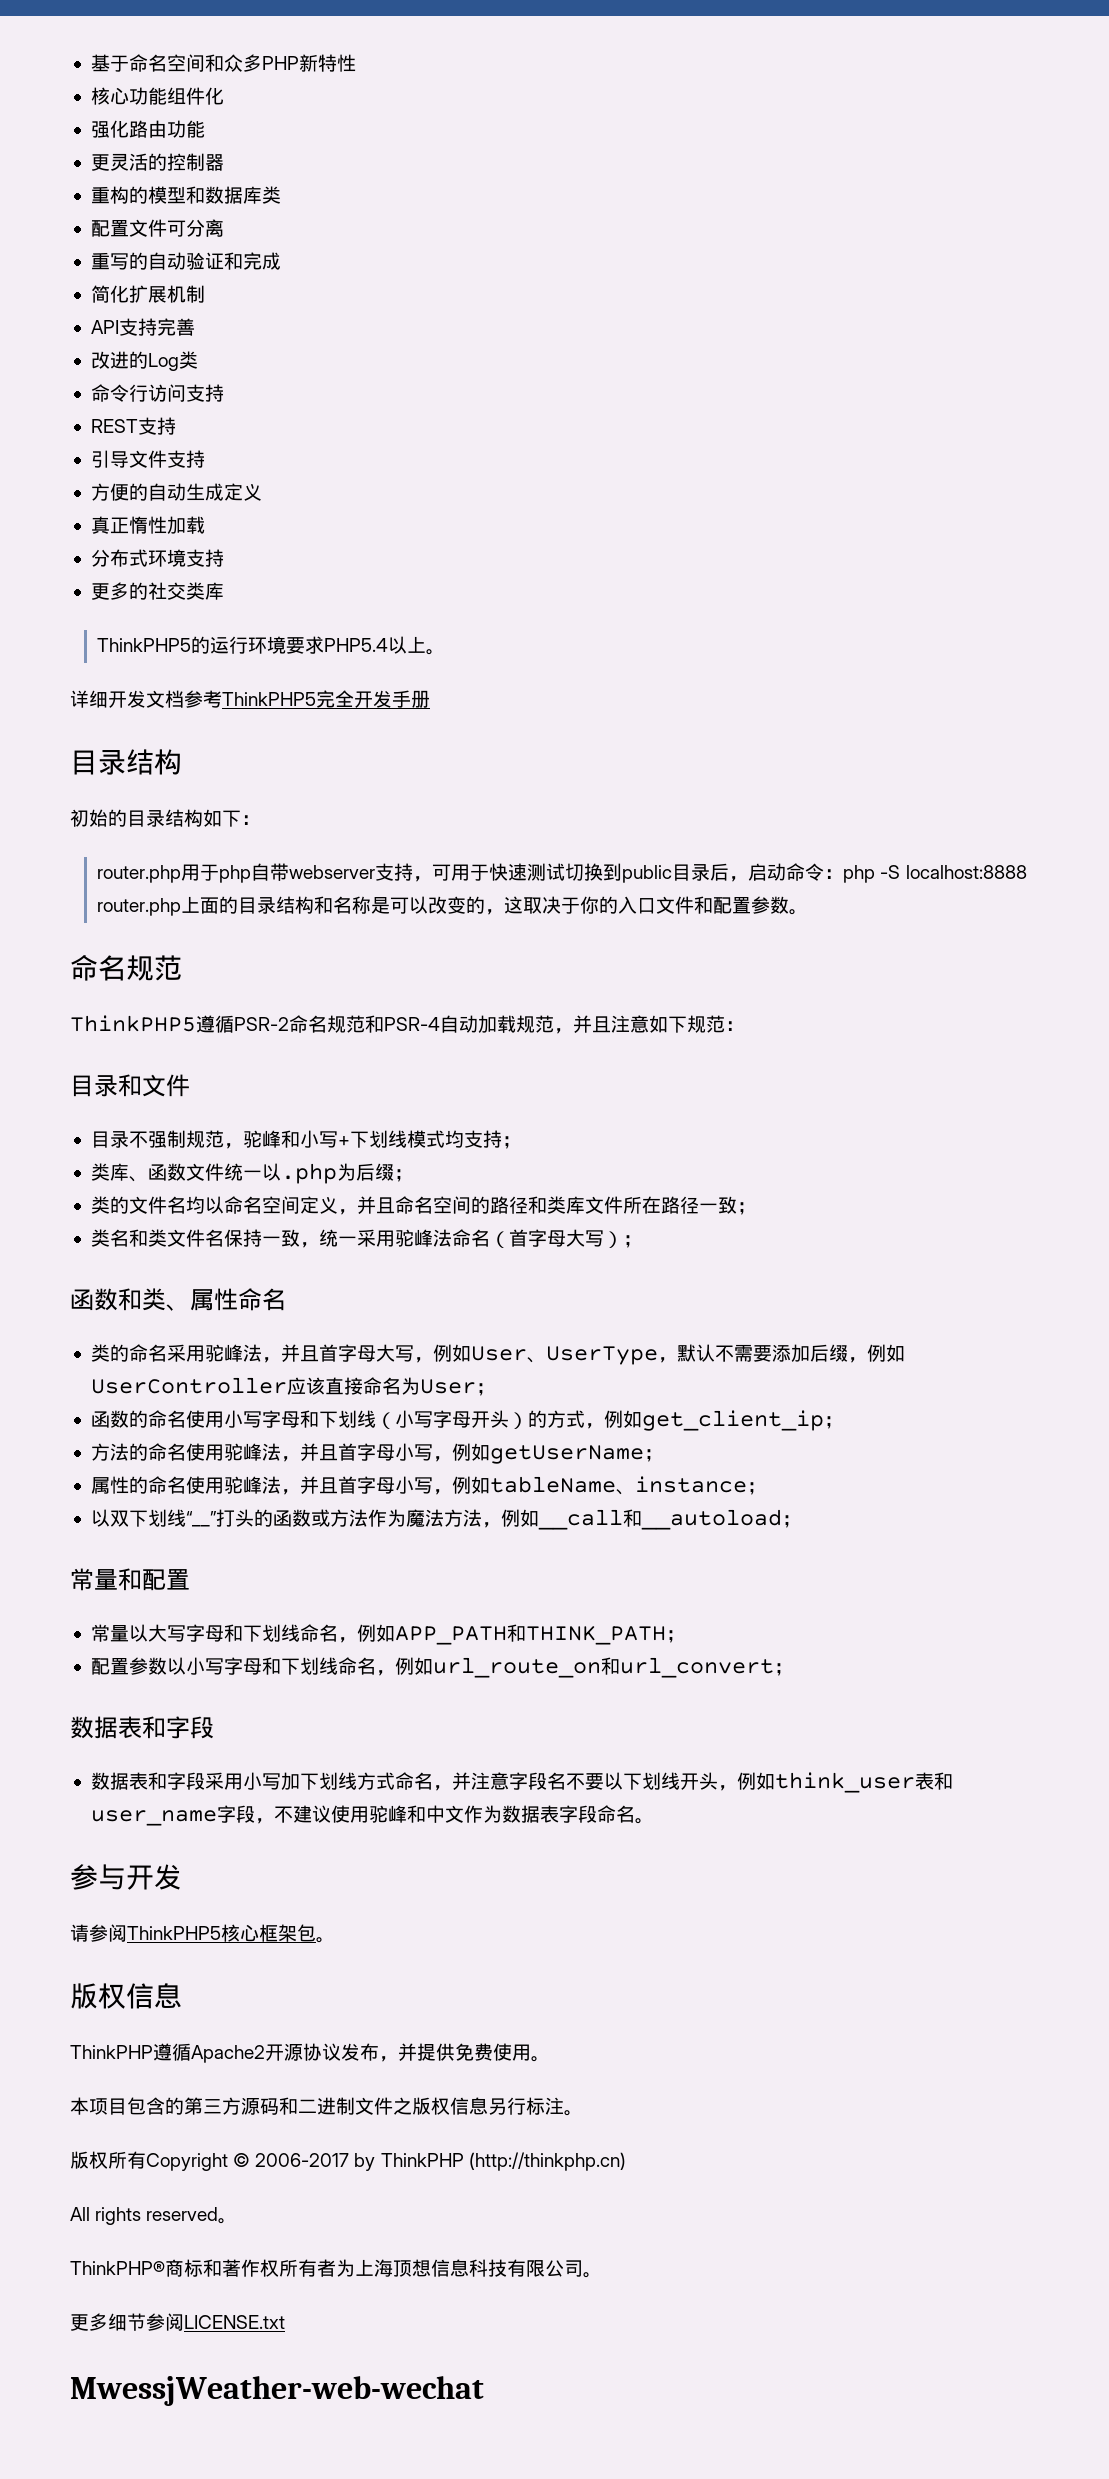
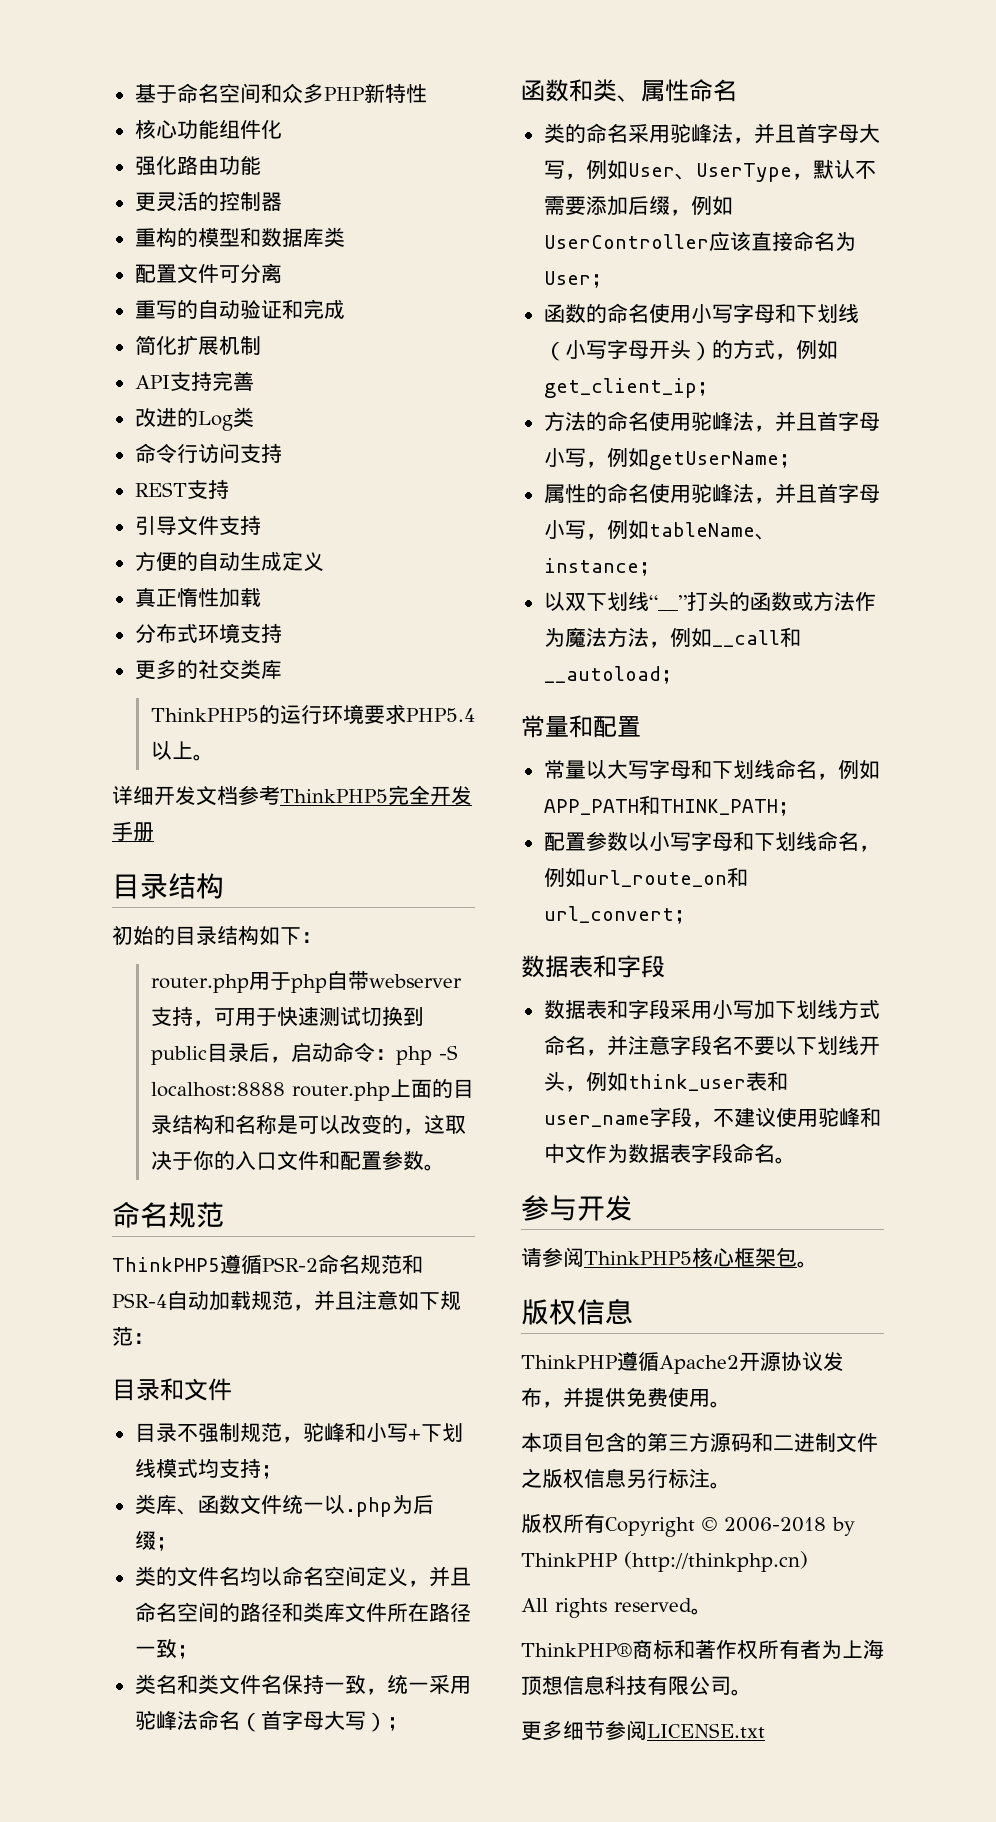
- 版权所有Copyright © 2006-2017 by ThinkPHP (http://thinkphp.cn)
+ 版权所有Copyright © 2006-2018 by ThinkPHP (http://thinkphp.cn)
- MwessjWeather-web-wechat

